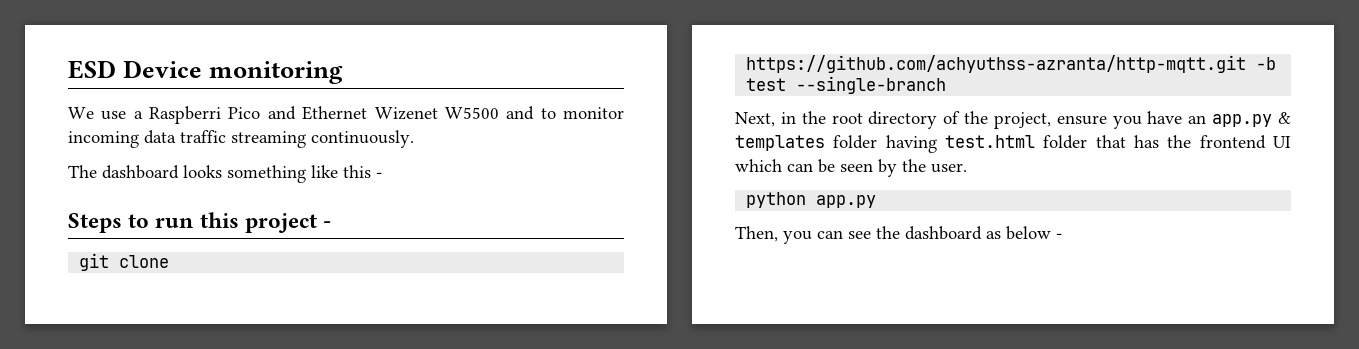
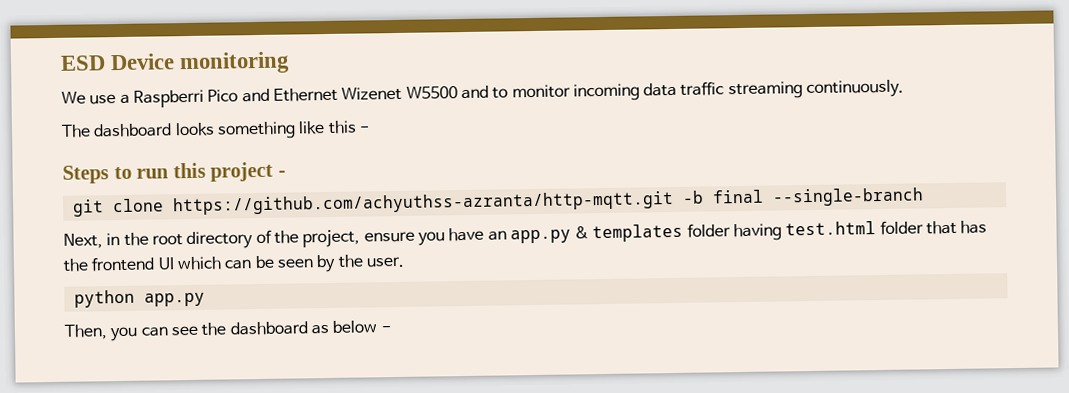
- git clone https://github.com/achyuthss-azranta/http-mqtt.git -b test --single-branch
+ git clone https://github.com/achyuthss-azranta/http-mqtt.git -b final --single-branch

